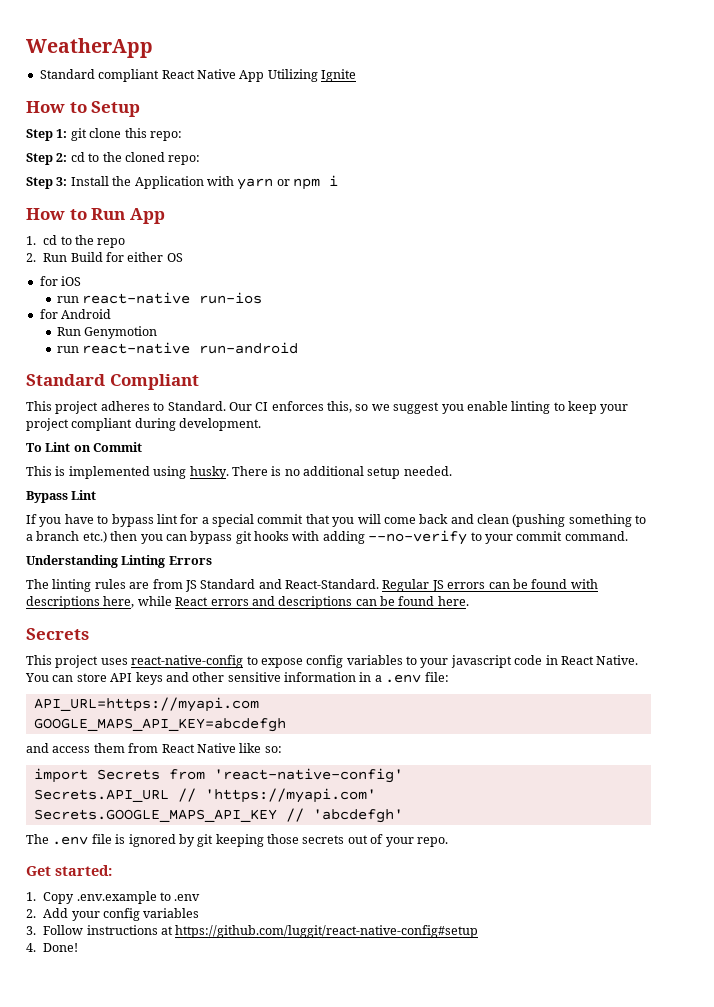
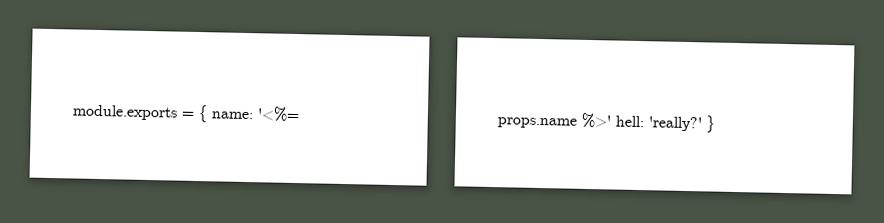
- WeatherApp
- Standard compliant React Native App Utilizing Ignite
- How to Setup
- Step 1: git clone this repo:
- Step 2: cd to the cloned repo:
- Step 3: Install the Application with yarn or npm i
- How to Run App
- 1. cd to the repo
- 2. Run Build for either OS
- for iOS
- run react-native run-ios
- for Android
- Run Genymotion
- run react-native run-android
- Standard Compliant
- This project adheres to Standard. Our CI enforces this, so we suggest you enable linting to keep your project compliant during development.
- To Lint on Commit
- This is implemented using husky. There is no additional setup needed.
- Bypass Lint
- If you have to bypass lint for a special commit that you will come back and clean (pushing something to a branch etc.) then you can bypass git hooks with adding --no-verify to your commit command.
- Understanding Linting Errors
- The linting rules are from JS Standard and React-Standard. Regular JS errors can be found with descriptions here, while React errors and descriptions can be found here.
- Secrets
- This project uses react-native-config to expose config variables to your javascript code in React Native. You can store API keys and other sensitive information in a .env file:
- API_URL=https://myapi.com
- GOOGLE_MAPS_API_KEY=abcdefgh
- and access them from React Native like so:
- import Secrets from 'react-native-config'
- Secrets.API_URL // 'https://myapi.com'
- Secrets.GOOGLE_MAPS_API_KEY // 'abcdefgh'
- The .env file is ignored by git keeping those secrets out of your repo.
- Get started:
- 1. Copy .env.example to .env
- 2. Add your config variables
- 3. Follow instructions at https://github.com/luggit/react-native-config#setup
- 4. Done!
+ module.exports = { name: '<%= props.name %>' hell: 'really?' }

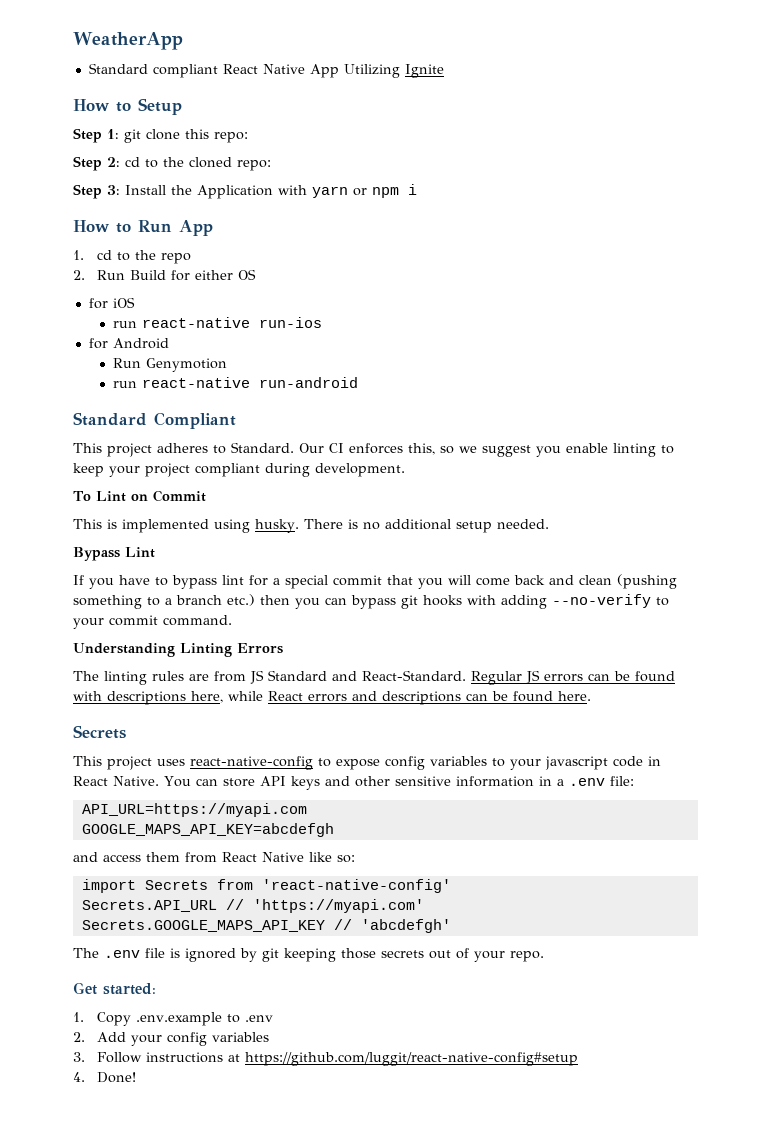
- module.exports = { name: '<%= props.name %>' hell: 'really?' }
+ WeatherApp
+ Standard compliant React Native App Utilizing Ignite
+ How to Setup
+ Step 1: git clone this repo:
+ Step 2: cd to the cloned repo:
+ Step 3: Install the Application with yarn or npm i
+ How to Run App
+ 1. cd to the repo
+ 2. Run Build for either OS
+ for iOS
+ run react-native run-ios
+ for Android
+ Run Genymotion
+ run react-native run-android
+ Standard Compliant
+ This project adheres to Standard. Our CI enforces this, so we suggest you enable linting to keep your project compliant during development.
+ To Lint on Commit
+ This is implemented using husky. There is no additional setup needed.
+ Bypass Lint
+ If you have to bypass lint for a special commit that you will come back and clean (pushing something to a branch etc.) then you can bypass git hooks with adding --no-verify to your commit command.
+ Understanding Linting Errors
+ The linting rules are from JS Standard and React-Standard. Regular JS errors can be found with descriptions here, while React errors and descriptions can be found here.
+ Secrets
+ This project uses react-native-config to expose config variables to your javascript code in React Native. You can store API keys and other sensitive information in a .env file:
+ API_URL=https://myapi.com
+ GOOGLE_MAPS_API_KEY=abcdefgh
+ and access them from React Native like so:
+ import Secrets from 'react-native-config'
+ Secrets.API_URL // 'https://myapi.com'
+ Secrets.GOOGLE_MAPS_API_KEY // 'abcdefgh'
+ The .env file is ignored by git keeping those secrets out of your repo.
+ Get started:
+ 1. Copy .env.example to .env
+ 2. Add your config variables
+ 3. Follow instructions at https://github.com/luggit/react-native-config#setup
+ 4. Done!

